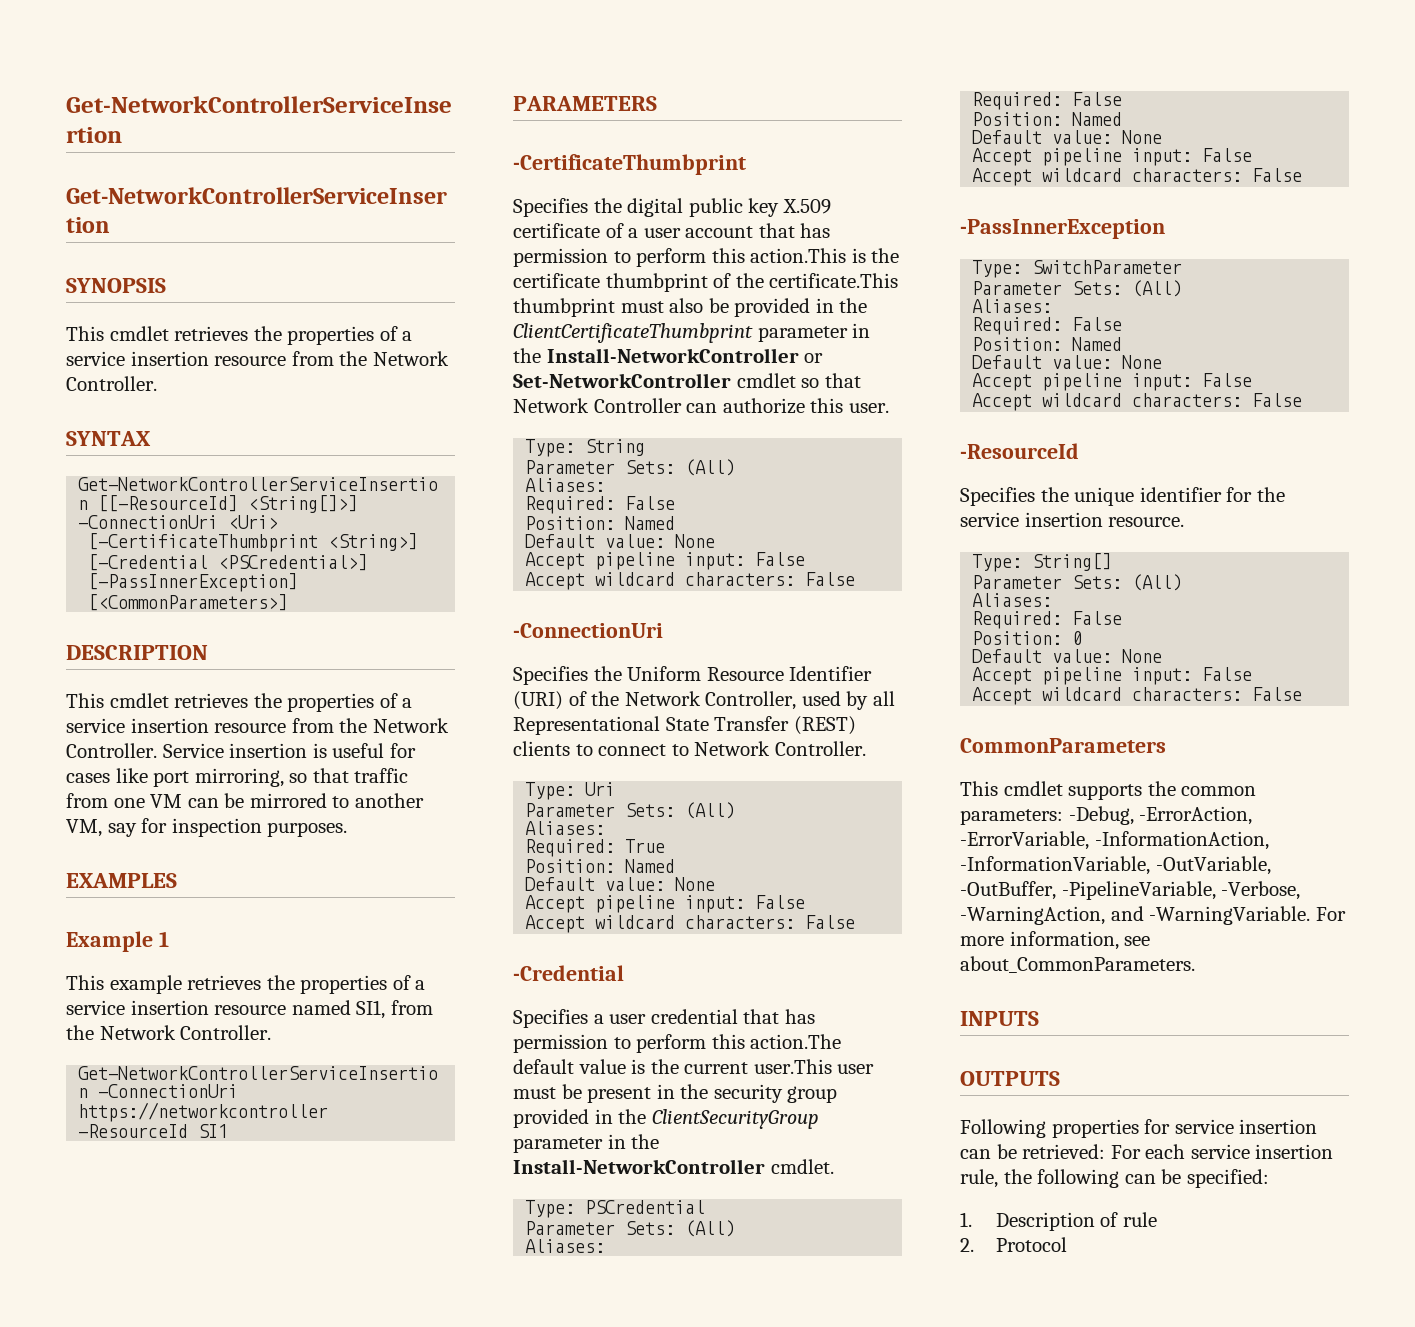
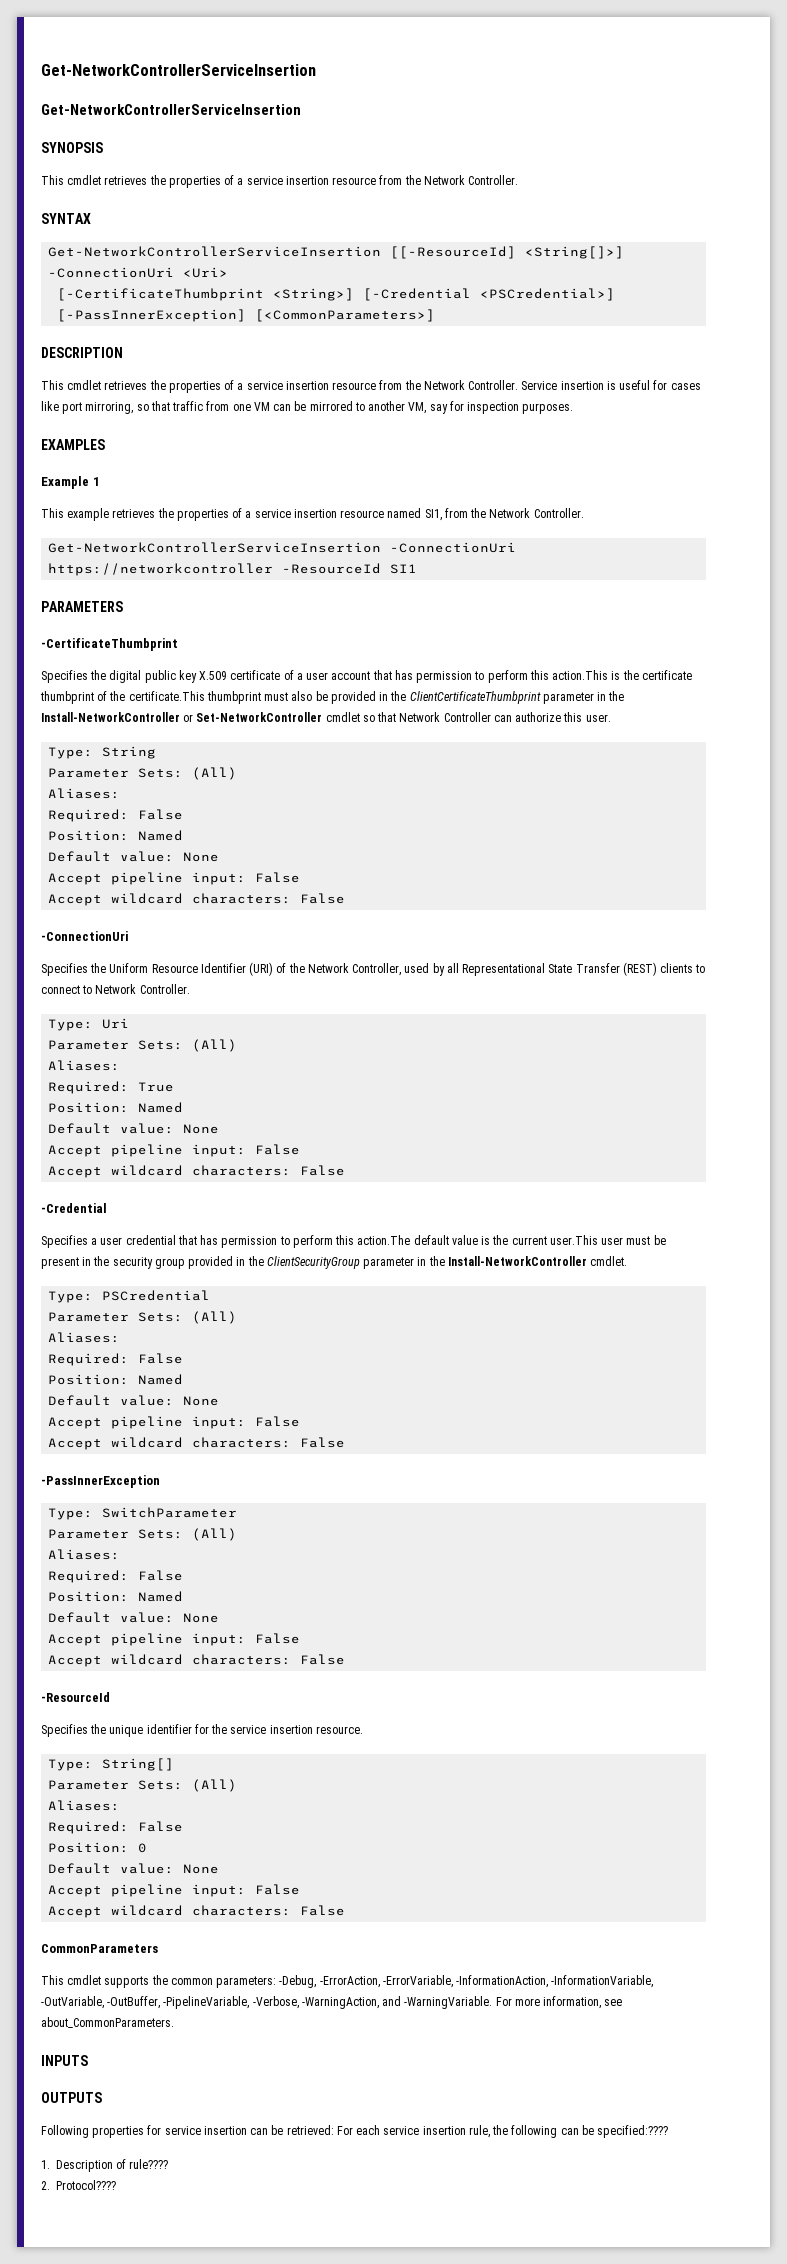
- Following properties for service insertion can be retrieved: For each service insertion rule, the following can be specified:
+ Following properties for service insertion can be retrieved: For each service insertion rule, the following can be specified:????
- 1. Description of rule
+ 1. Description of rule????
- 2. Protocol
+ 2. Protocol????

